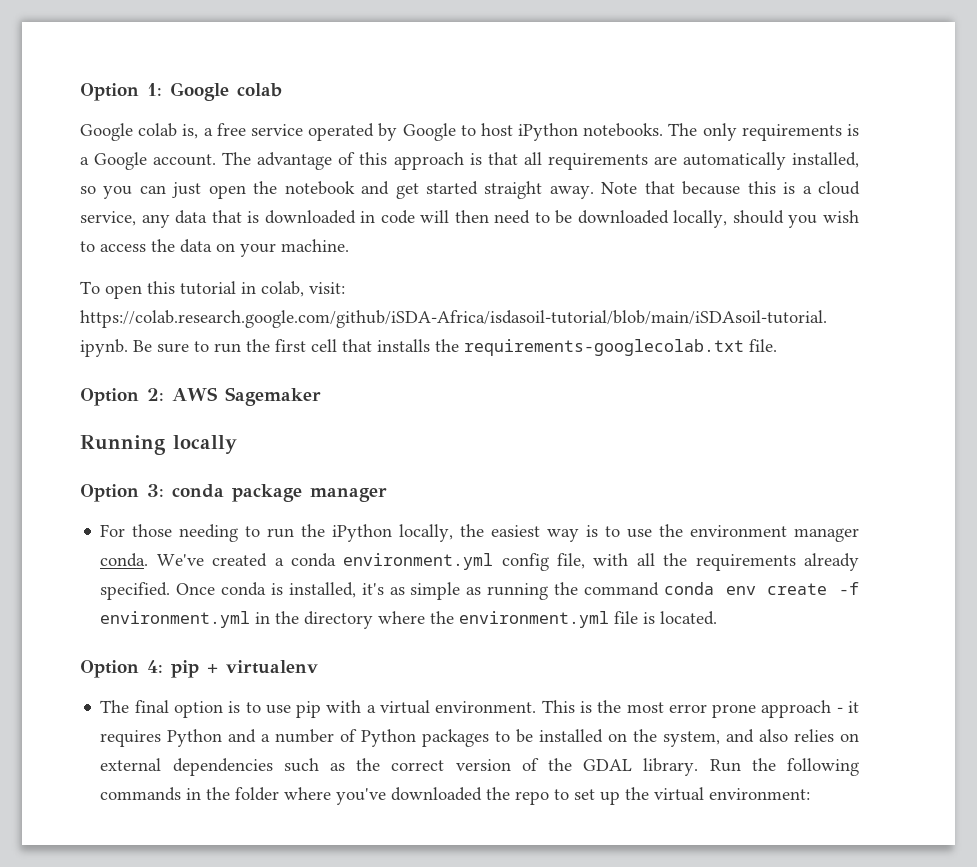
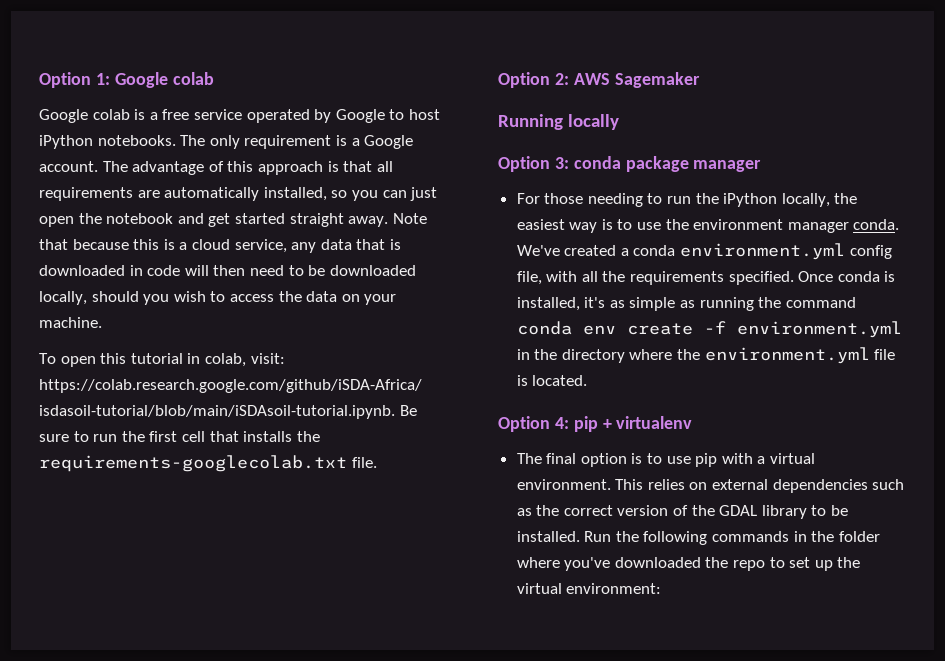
- Google colab is, a free service operated by Google to host iPython notebooks.
+ Google colab is a free service operated by Google to host iPython notebooks.
- The only requirements is a Google account.
+ The only requirement is a Google account.
- We've created a conda environment.yml config file, with all the requirements already specified.
+ We've created a conda environment.yml config file, with all the requirements specified.
- This is the most error prone approach - it requires Python and a number of Python packages to be installed on the system, and also relies on external dependencies such as the correct version of the GDAL library.
+ This relies on external dependencies such as the correct version of the GDAL library to be installed.

